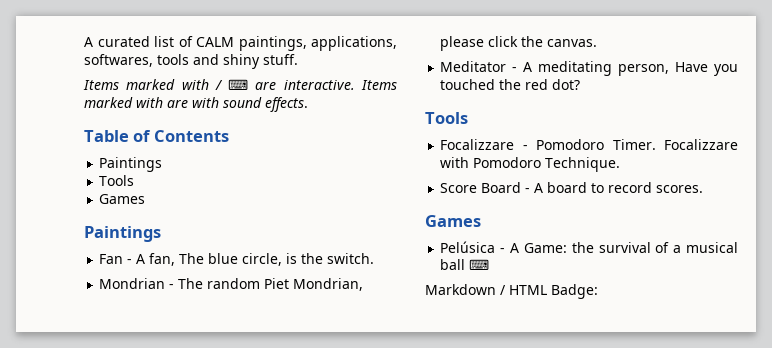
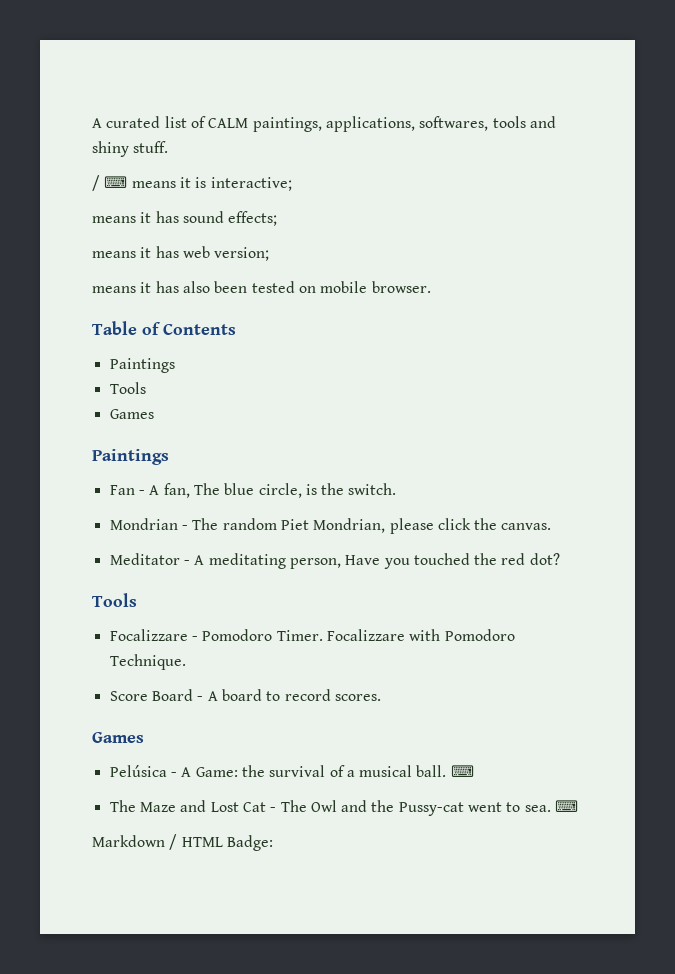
- Items marked with / ⌨ are interactive. Items marked with are with sound effects.
+ / ⌨ means it is interactive;
+ means it has sound effects;
+ means it has web version;
+ means it has also been tested on mobile browser.
- Pelúsica - A Game: the survival of a musical ball ⌨
+ Pelúsica - A Game: the survival of a musical ball. ⌨
+ The Maze and Lost Cat - The Owl and the Pussy-cat went to sea. ⌨

